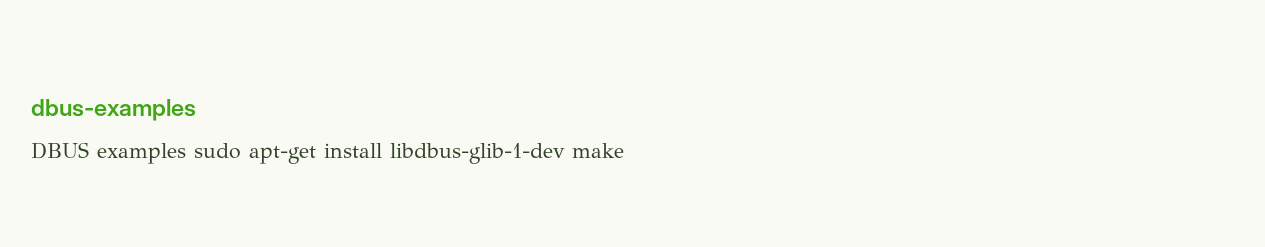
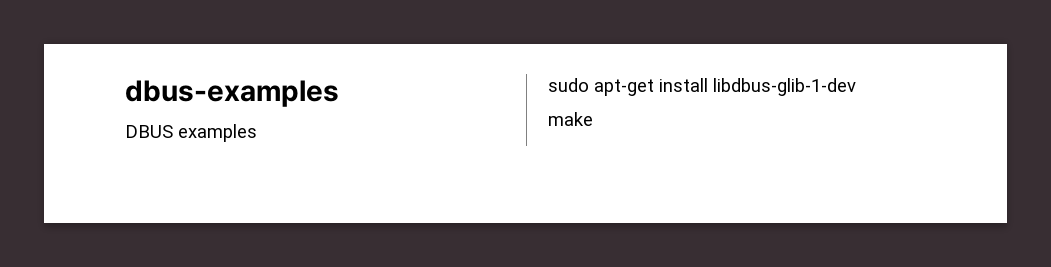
- DBUS examples sudo apt-get install libdbus-glib-1-dev make
+ DBUS examples
+ sudo apt-get install libdbus-glib-1-dev
+ make

